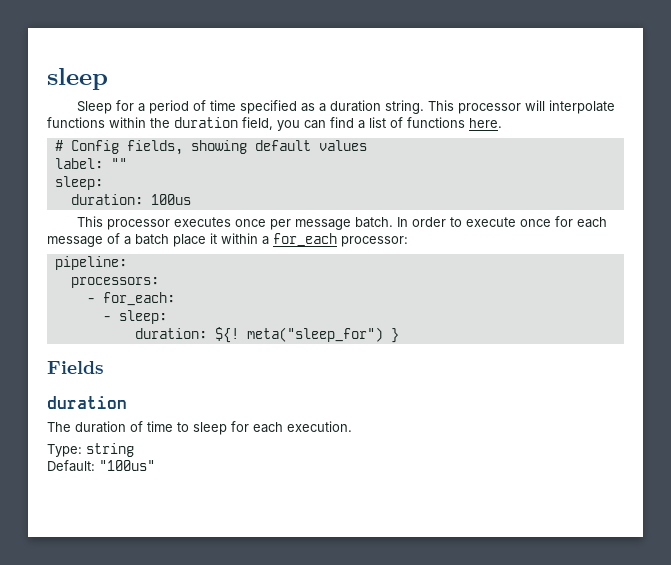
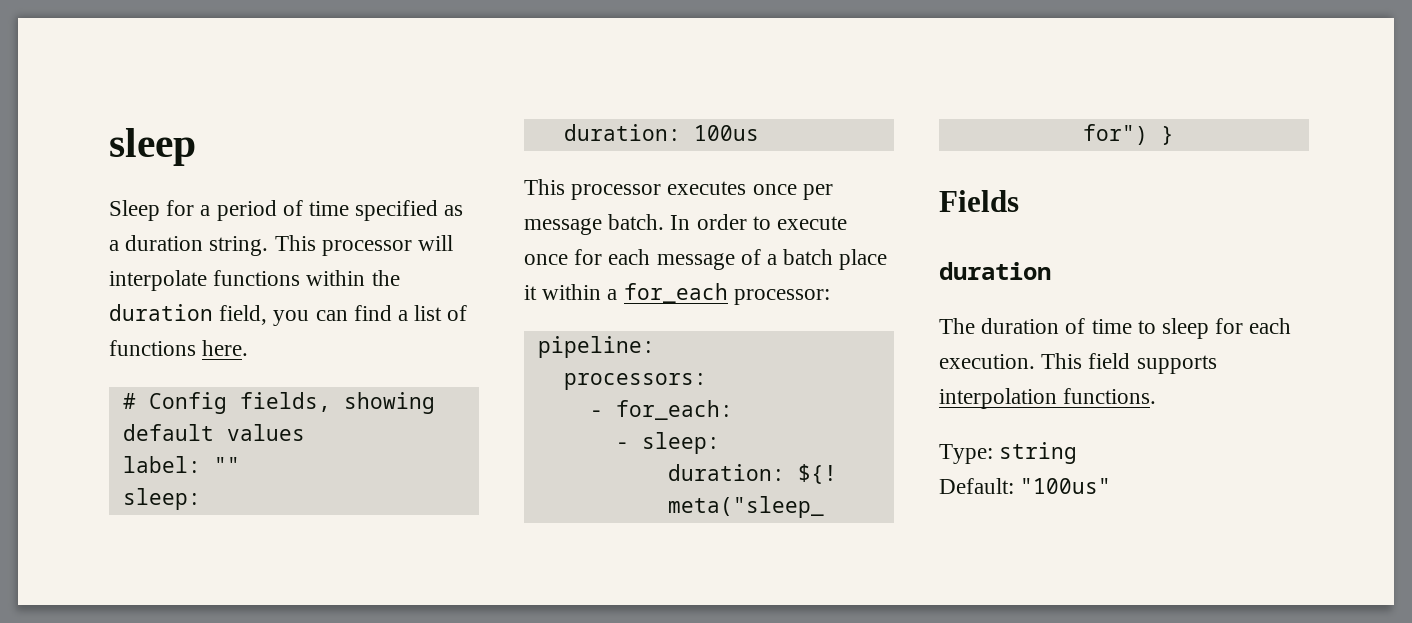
+ This field supports interpolation functions.

